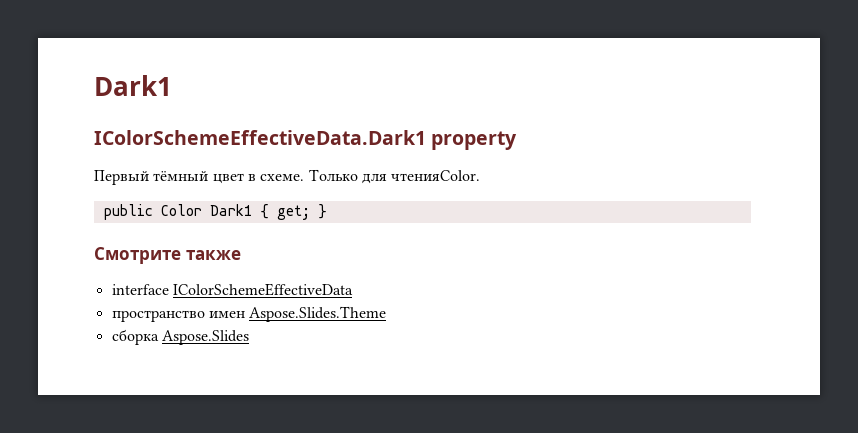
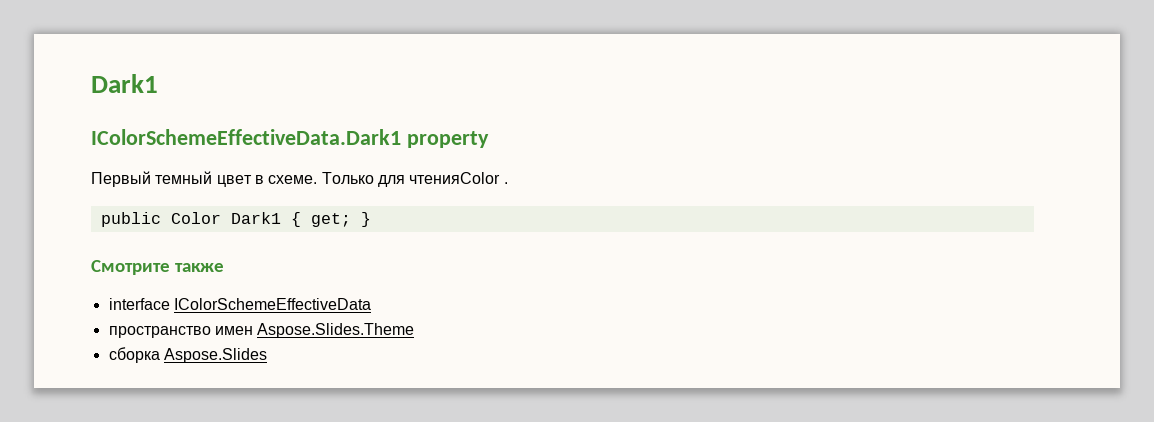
- Первый тёмный цвет в схеме.
+ Первый темный цвет в схеме.
- Только для чтенияColor.
+ Только для чтенияColor .

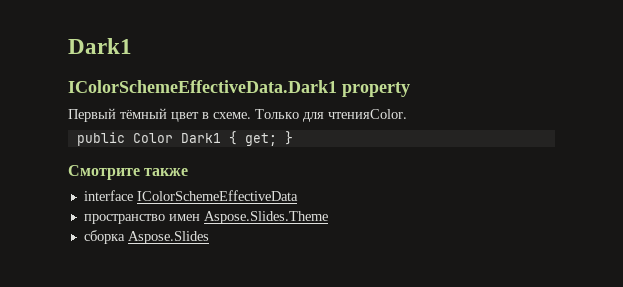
- Первый темный цвет в схеме.
+ Первый тёмный цвет в схеме.
- Только для чтенияColor .
+ Только для чтенияColor.

